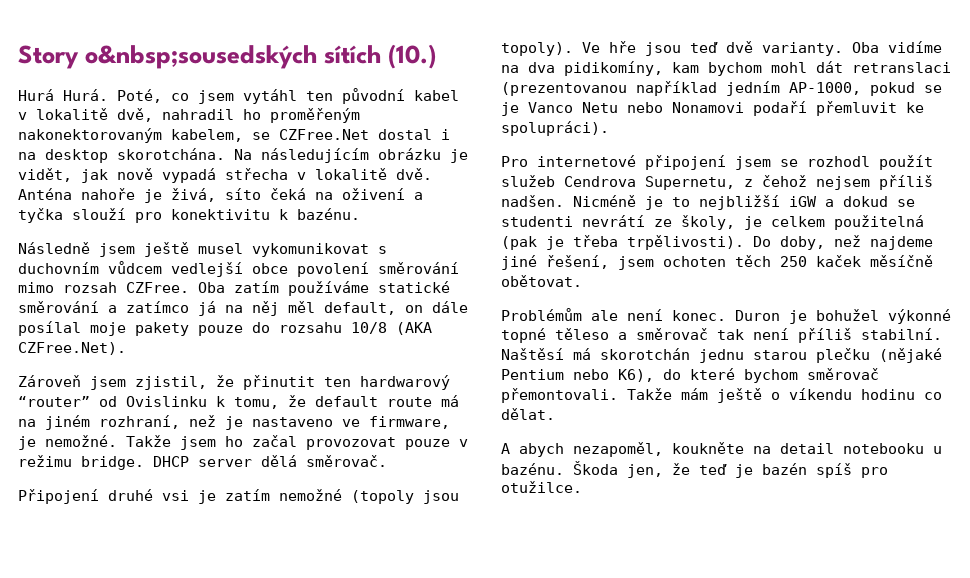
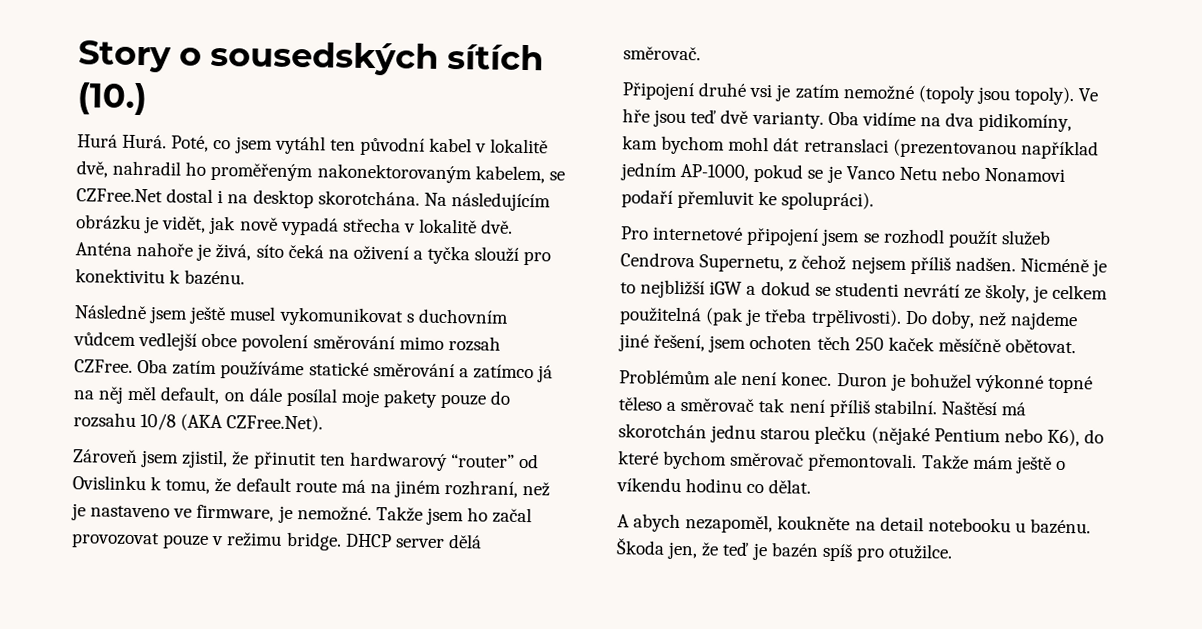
- Story o&nbsp;sousedských sítích (10.)
+ Story o sousedských sítích (10.)

